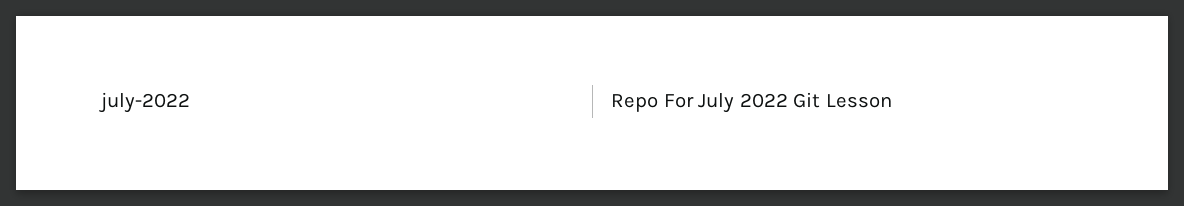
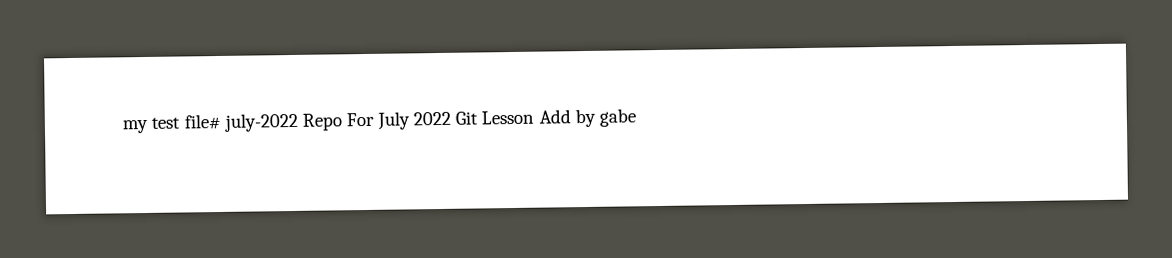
- july-2022
- Repo For July 2022 Git Lesson
+ my test file# july-2022 Repo For July 2022 Git Lesson Add by gabe

